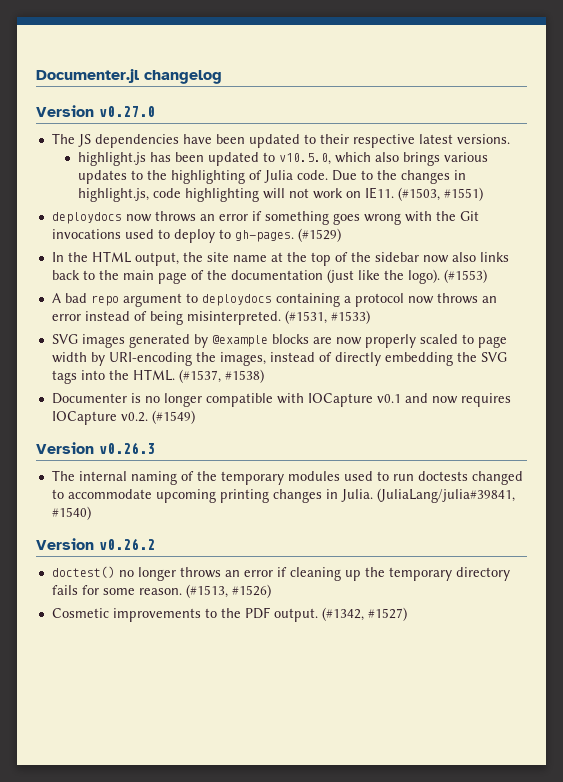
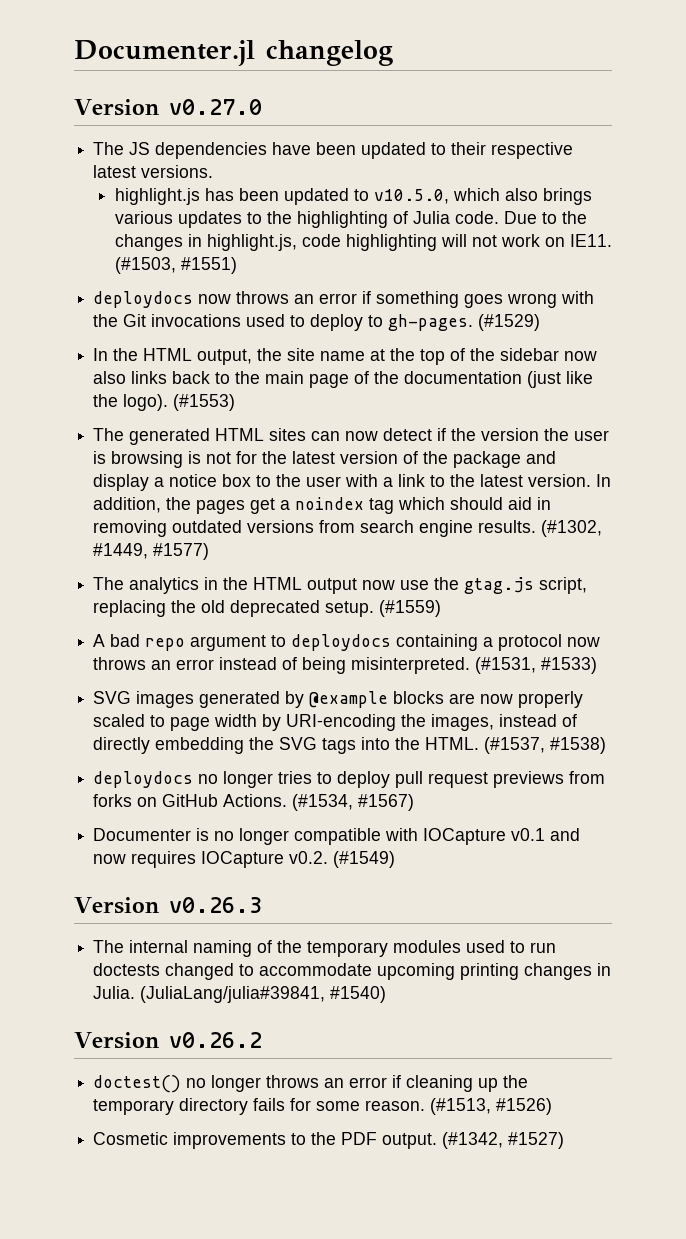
+ The generated HTML sites can now detect if the version the user is browsing is not for the latest version of the package and display a notice box to the user with a link to the latest version. In addition, the pages get a noindex tag which should aid in removing outdated versions from search engine results. (#1302, #1449, #1577)
+ The analytics in the HTML output now use the gtag.js script, replacing the old deprecated setup. (#1559)
+ deploydocs no longer tries to deploy pull request previews from forks on GitHub Actions. (#1534, #1567)

